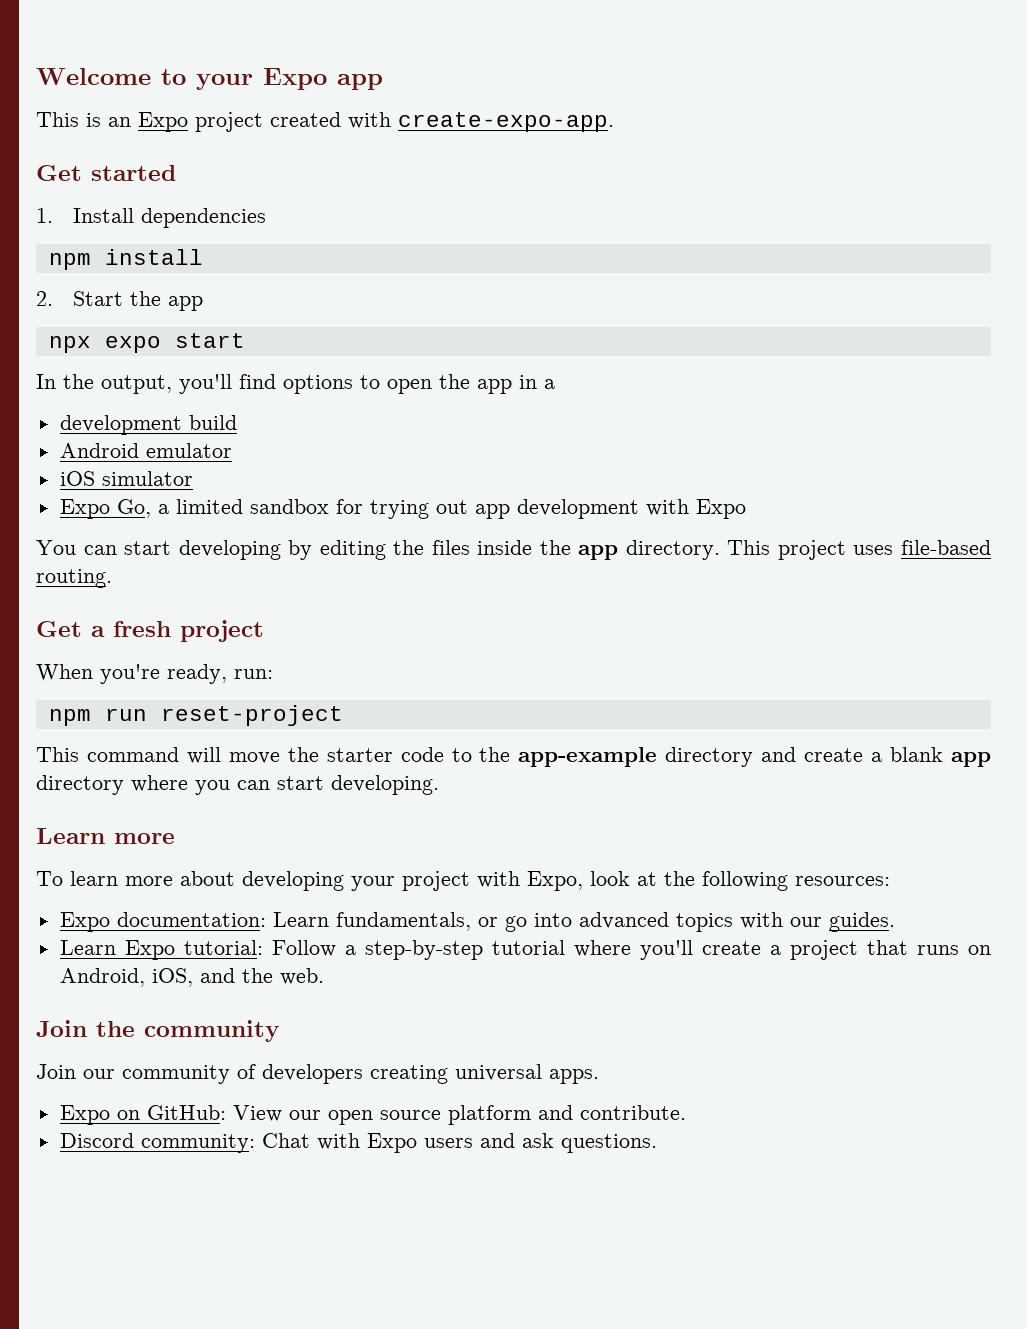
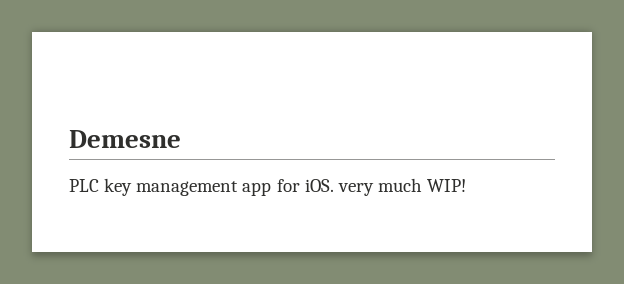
- Welcome to your Expo app
- This is an Expo project created with create-expo-app.
- Get started
- 1. Install dependencies
- npm install
- 2. Start the app
- npx expo start
- In the output, you'll find options to open the app in a
- development build
- Android emulator
- iOS simulator
- Expo Go, a limited sandbox for trying out app development with Expo
- You can start developing by editing the files inside the app directory. This project uses file-based routing.
- Get a fresh project
- When you're ready, run:
- npm run reset-project
- This command will move the starter code to the app-example directory and create a blank app directory where you can start developing.
- Learn more
- To learn more about developing your project with Expo, look at the following resources:
- Expo documentation: Learn fundamentals, or go into advanced topics with our guides.
- Learn Expo tutorial: Follow a step-by-step tutorial where you'll create a project that runs on Android, iOS, and the web.
- Join the community
- Join our community of developers creating universal apps.
- Expo on GitHub: View our open source platform and contribute.
- Discord community: Chat with Expo users and ask questions.
+ Demesne
+ PLC key management app for iOS. very much WIP!

